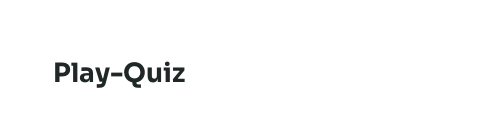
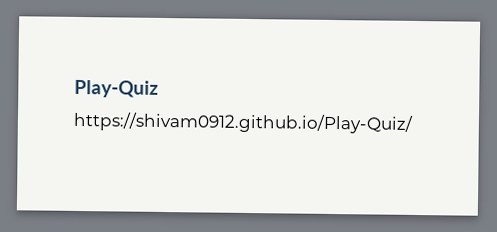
+ https://shivam0912.github.io/Play-Quiz/

